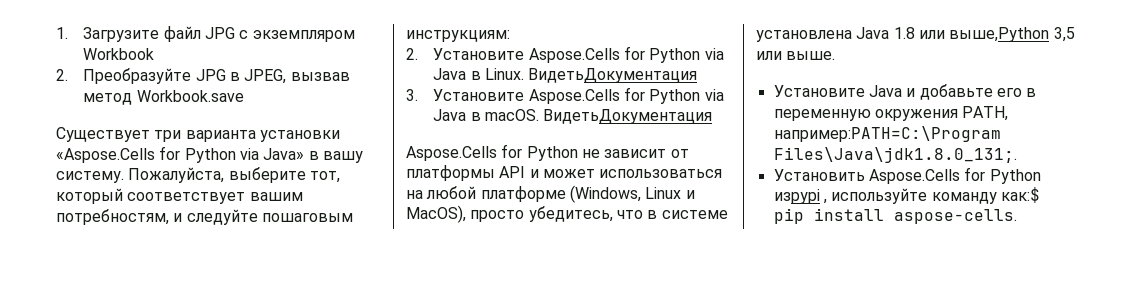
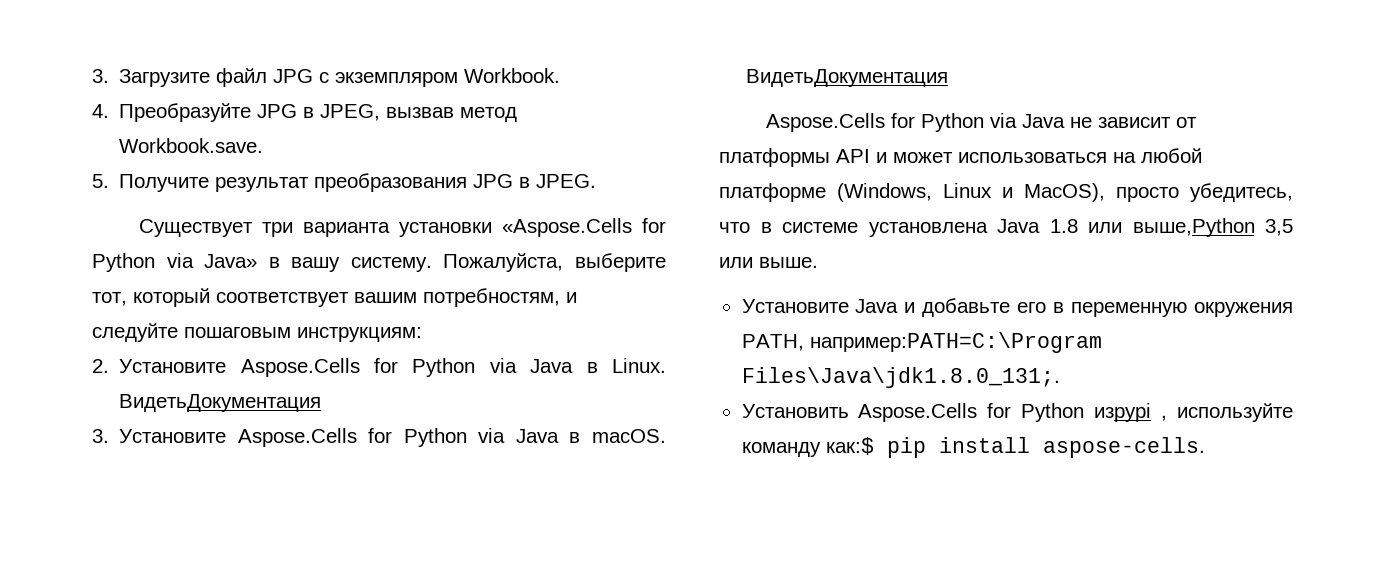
- 1. Загрузите файл JPG с экземпляром Workbook
- 2. Преобразуйте JPG в JPEG, вызвав метод Workbook.save
+ 3. Загрузите файл JPG с экземпляром Workbook.
+ 4. Преобразуйте JPG в JPEG, вызвав метод Workbook.save.
+ 5. Получите результат преобразования JPG в JPEG.
- Aspose.Cells for Python не зависит от платформы API и может использоваться на любой платформе (Windows, Linux и MacOS), просто убедитесь, что в системе установлена Java 1.8 или выше,Python 3,5 или выше.
+ Aspose.Cells for Python via Java не зависит от платформы API и может использоваться на любой платформе (Windows, Linux и MacOS), просто убедитесь, что в системе установлена Java 1.8 или выше,Python 3,5 или выше.

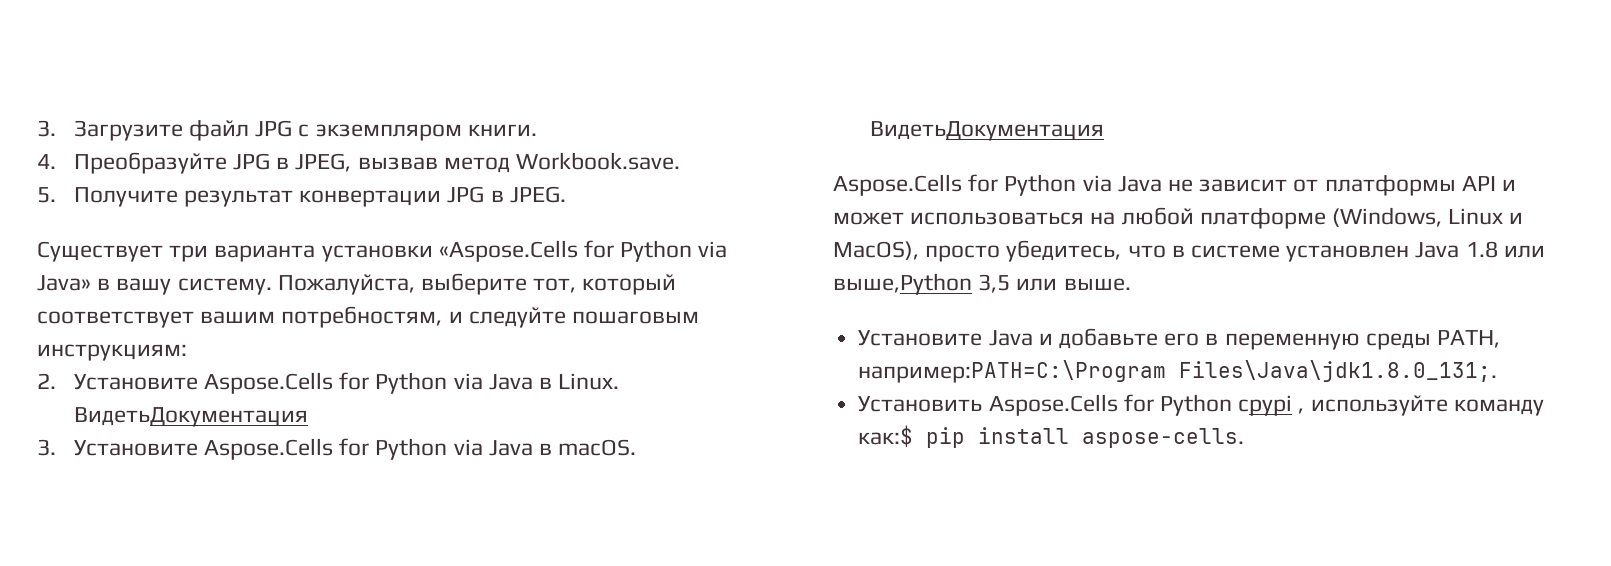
- 3. Загрузите файл JPG с экземпляром Workbook.
+ 3. Загрузите файл JPG с экземпляром книги.
- 5. Получите результат преобразования JPG в JPEG.
+ 5. Получите результат конвертации JPG в JPEG.
- Aspose.Cells for Python via Java не зависит от платформы API и может использоваться на любой платформе (Windows, Linux и MacOS), просто убедитесь, что в системе установлена Java 1.8 или выше,Python 3,5 или выше.
+ Aspose.Cells for Python via Java не зависит от платформы API и может использоваться на любой платформе (Windows, Linux и MacOS), просто убедитесь, что в системе установлен Java 1.8 или выше,Python 3,5 или выше.
- Установите Java и добавьте его в переменную окружения PATH, например:PATH=C:\Program Files\Java\jdk1.8.0_131;.
+ Установите Java и добавьте его в переменную среды PATH, например:PATH=C:\Program Files\Java\jdk1.8.0_131;.
- Установить Aspose.Cells for Python изpypi , используйте команду как:$ pip install aspose-cells.
+ Установить Aspose.Cells for Python сpypi , используйте команду как:$ pip install aspose-cells.

